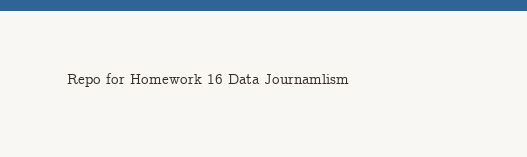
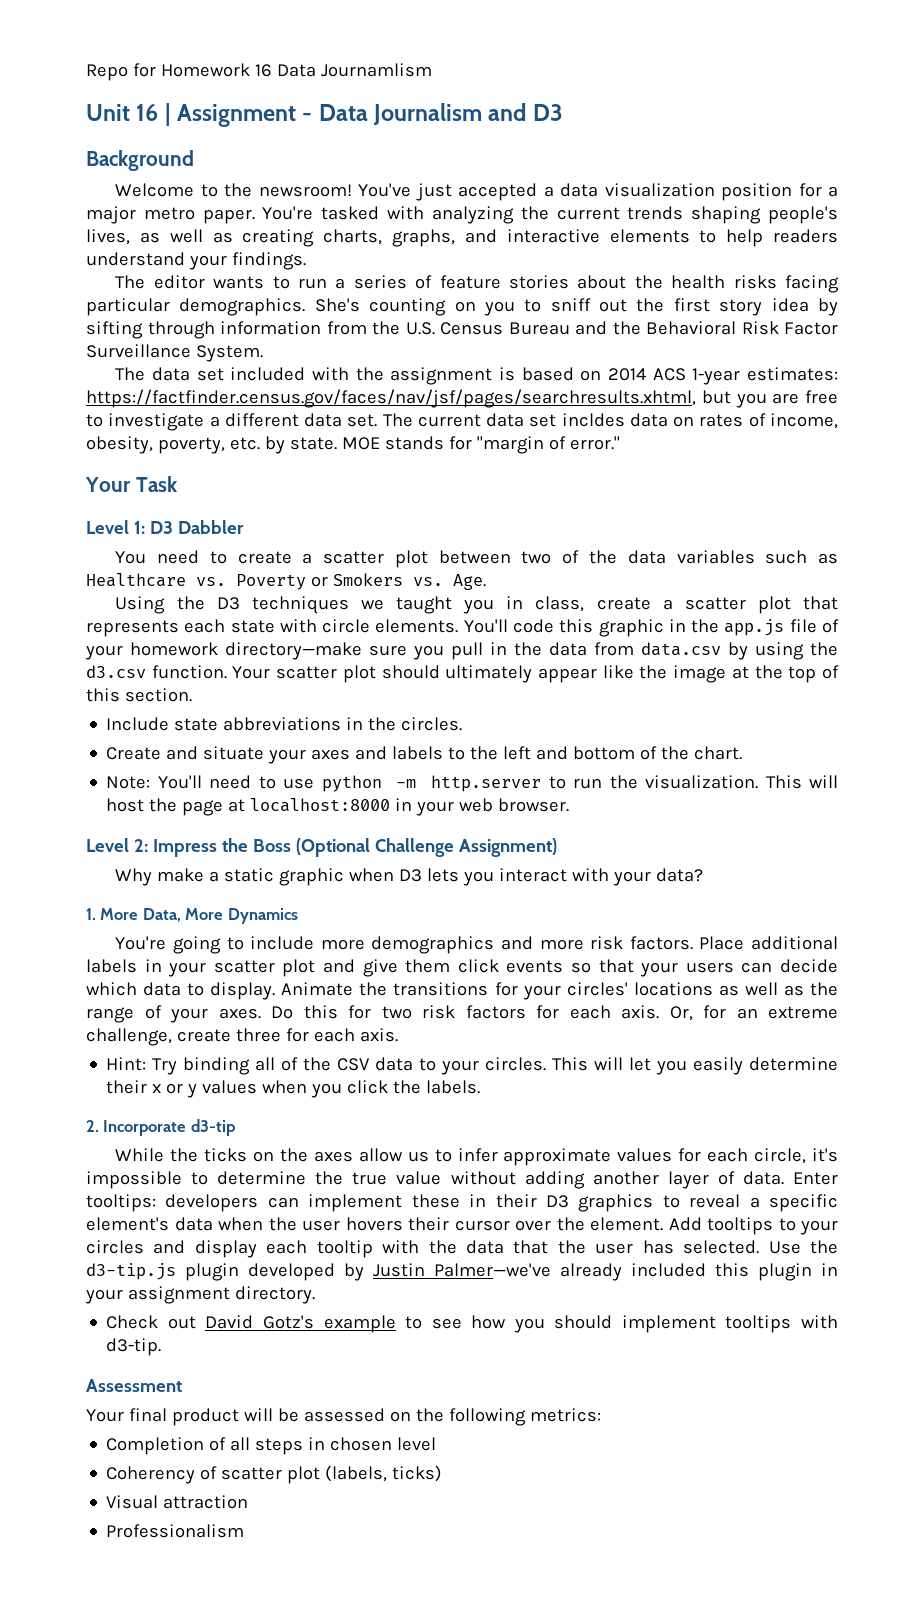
+ Unit 16 | Assignment - Data Journalism and D3
+ Background
+ Welcome to the newsroom! You've just accepted a data visualization position for a major metro paper. You're tasked with analyzing the current trends shaping people's lives, as well as creating charts, graphs, and interactive elements to help readers understand your findings.
+ The editor wants to run a series of feature stories about the health risks facing particular demographics. She's counting on you to sniff out the first story idea by sifting through information from the U.S. Census Bureau and the Behavioral Risk Factor Surveillance System.
+ The data set included with the assignment is based on 2014 ACS 1-year estimates: https://factfinder.census.gov/faces/nav/jsf/pages/searchresults.xhtml, but you are free to investigate a different data set. The current data set incldes data on rates of income, obesity, poverty, etc. by state. MOE stands for "margin of error."
+ Your Task
+ Level 1: D3 Dabbler
+ You need to create a scatter plot between two of the data variables such as Healthcare vs. Poverty or Smokers vs. Age.
+ Using the D3 techniques we taught you in class, create a scatter plot that represents each state with circle elements. You'll code this graphic in the app.js file of your homework directory—make sure you pull in the data from data.csv by using the d3.csv function. Your scatter plot should ultimately appear like the image at the top of this section.
+ Include state abbreviations in the circles.
+ Create and situate your axes and labels to the left and bottom of the chart.
+ Note: You'll need to use python -m http.server to run the visualization. This will host the page at localhost:8000 in your web browser.
+ Level 2: Impress the Boss (Optional Challenge Assignment)
+ Why make a static graphic when D3 lets you interact with your data?
+ 1. More Data, More Dynamics
+ You're going to include more demographics and more risk factors. Place additional labels in your scatter plot and give them click events so that your users can decide which data to display. Animate the transitions for your circles' locations as well as the range of your axes. Do this for two risk factors for each axis. Or, for an extreme challenge, create three for each axis.
+ Hint: Try binding all of the CSV data to your circles. This will let you easily determine their x or y values when you click the labels.
+ 2. Incorporate d3-tip
+ While the ticks on the axes allow us to infer approximate values for each circle, it's impossible to determine the true value without adding another layer of data. Enter tooltips: developers can implement these in their D3 graphics to reveal a specific element's data when the user hovers their cursor over the element. Add tooltips to your circles and display each tooltip with the data that the user has selected. Use the d3-tip.js plugin developed by Justin Palmer—we've already included this plugin in your assignment directory.
+ Check out David Gotz's example to see how you should implement tooltips with d3-tip.
+ Assessment
+ Your final product will be assessed on the following metrics:
+ Completion of all steps in chosen level
+ Coherency of scatter plot (labels, ticks)
+ Visual attraction
+ Professionalism

